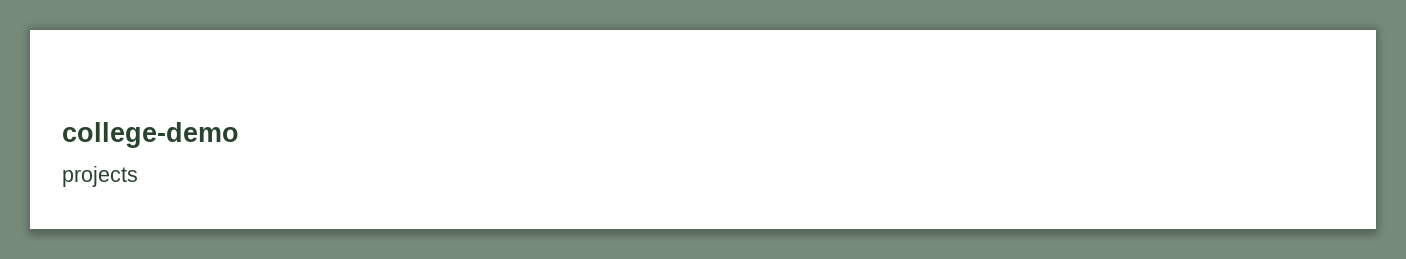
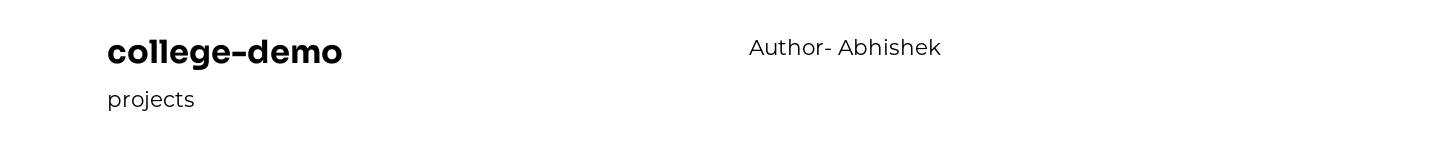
+ Author- Abhishek

